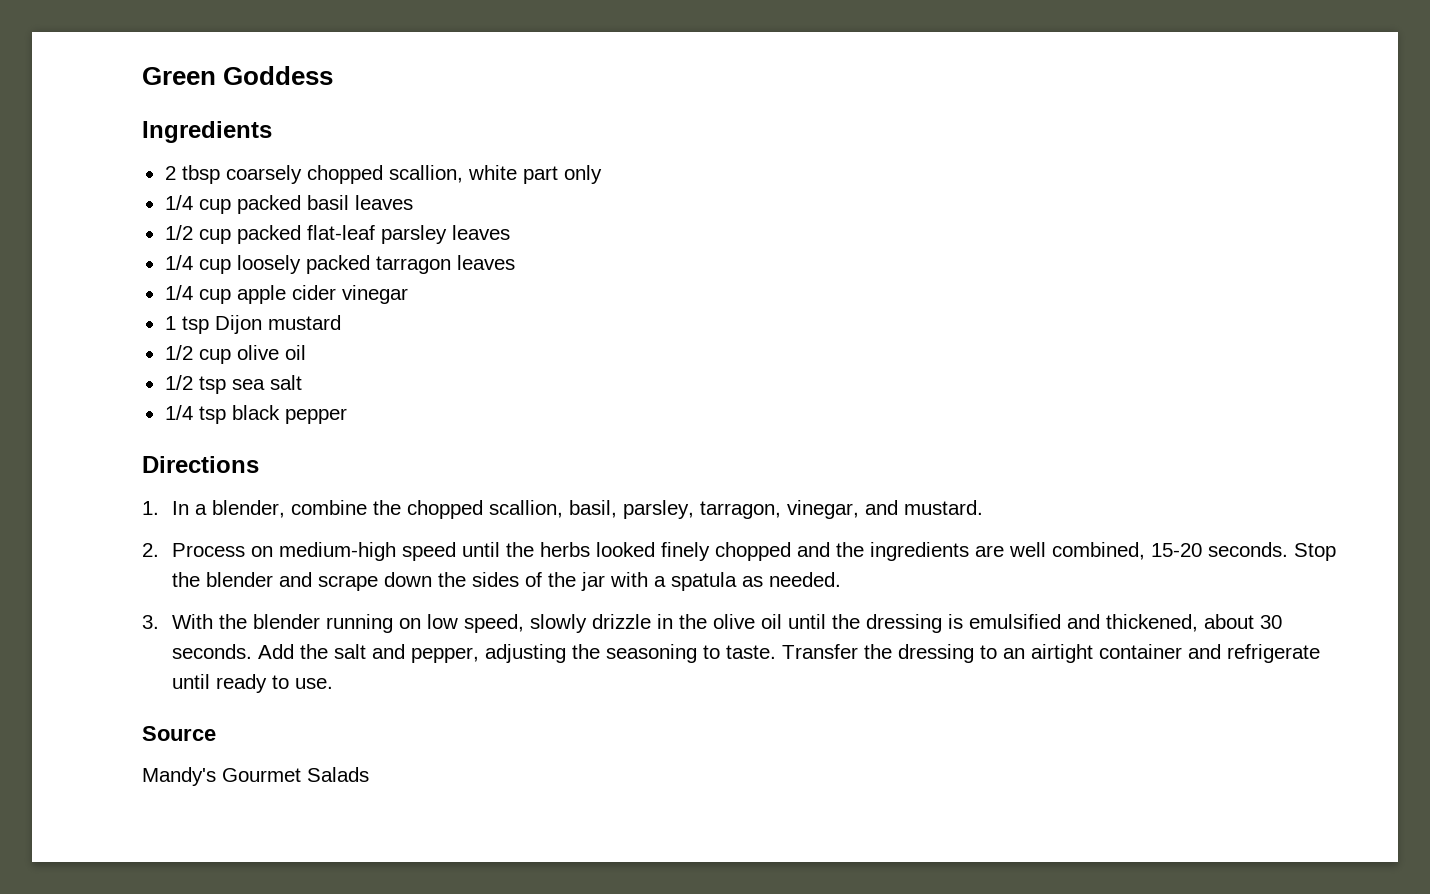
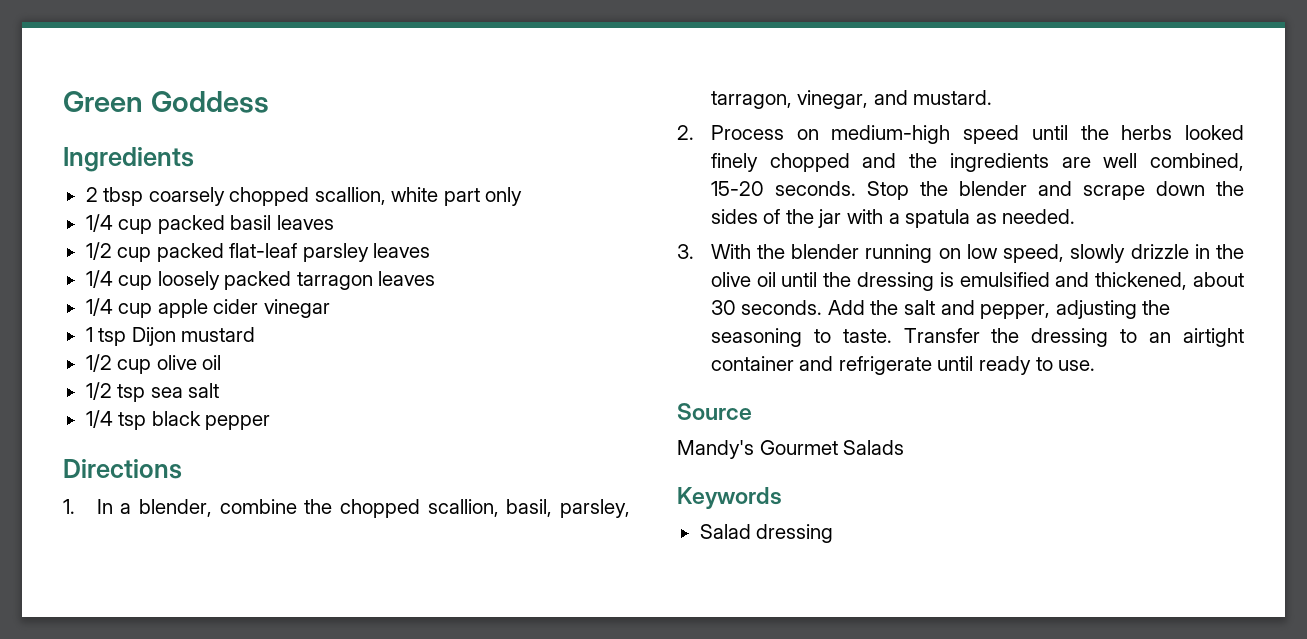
+ Keywords
+ Salad dressing

